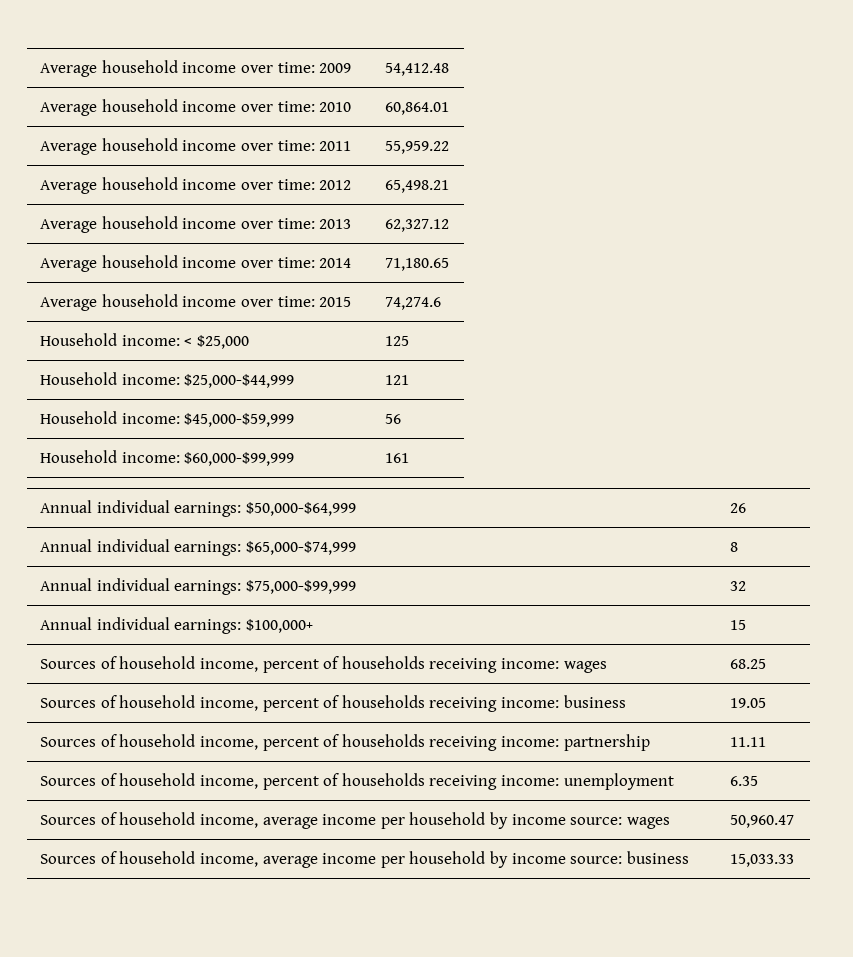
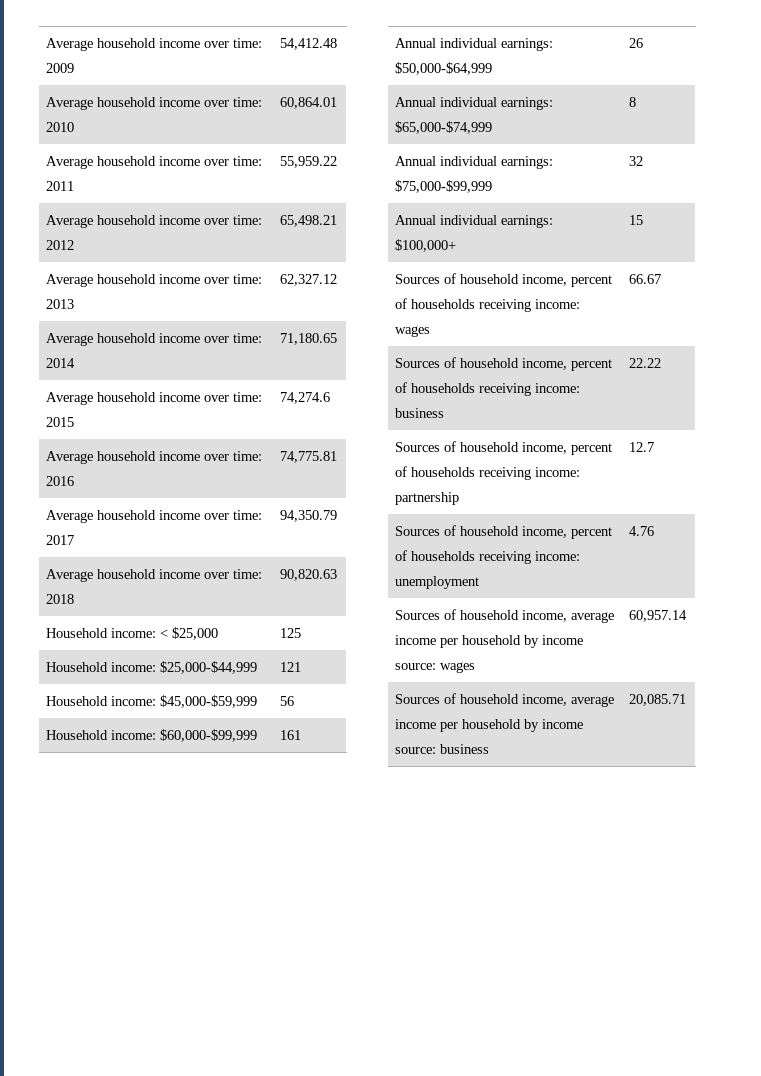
+ Average household income over time: 2016 | 74,775.81
+ Average household income over time: 2017 | 94,350.79
+ Average household income over time: 2018 | 90,820.63
- Sources of household income, percent of households receiving income: wages | 68.25
+ Sources of household income, percent of households receiving income: wages | 66.67
- Sources of household income, percent of households receiving income: business | 19.05
+ Sources of household income, percent of households receiving income: business | 22.22
- Sources of household income, percent of households receiving income: partnership | 11.11
+ Sources of household income, percent of households receiving income: partnership | 12.7
- Sources of household income, percent of households receiving income: unemployment | 6.35
+ Sources of household income, percent of households receiving income: unemployment | 4.76
- Sources of household income, average income per household by income source: wages | 50,960.47
+ Sources of household income, average income per household by income source: wages | 60,957.14
- Sources of household income, average income per household by income source: business | 15,033.33
+ Sources of household income, average income per household by income source: business | 20,085.71

